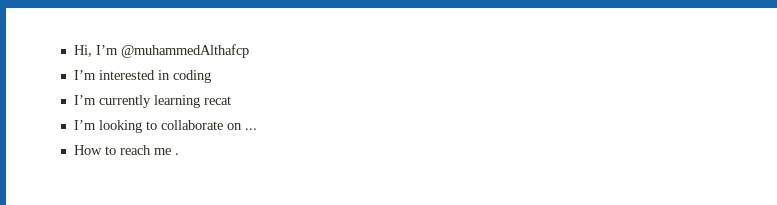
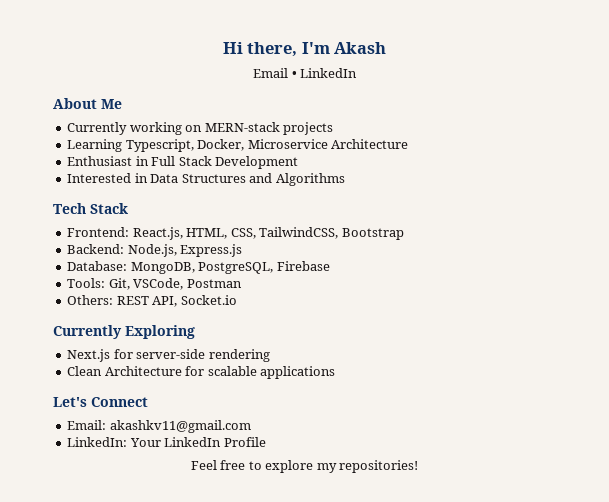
- Hi, I’m @muhammedAlthafcp
- I’m interested in coding
- I’m currently learning recat
- I’m looking to collaborate on ...
- How to reach me .
+ Hi there, I'm Akash
+ Email • LinkedIn
+ About Me
+ Currently working on MERN-stack projects
+ Learning Typescript, Docker, Microservice Architecture
+ Enthusiast in Full Stack Development
+ Interested in Data Structures and Algorithms
+ Tech Stack
+ Frontend: React.js, HTML, CSS, TailwindCSS, Bootstrap
+ Backend: Node.js, Express.js
+ Database: MongoDB, PostgreSQL, Firebase
+ Tools: Git, VSCode, Postman
+ Others: REST API, Socket.io
+ Currently Exploring
+ Next.js for server-side rendering
+ Clean Architecture for scalable applications
+ Let's Connect
+ Email: akashkv11@gmail.com
+ LinkedIn: Your LinkedIn Profile
+ Feel free to explore my repositories!

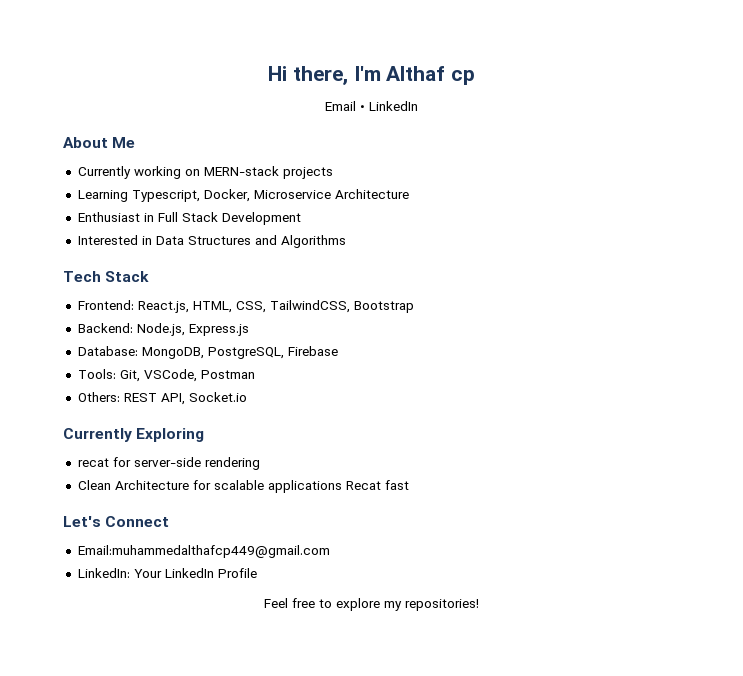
- Hi there, I'm Akash
+ Hi there, I'm Althaf cp
- Next.js for server-side rendering
+ recat for server-side rendering
- Clean Architecture for scalable applications
+ Clean Architecture for scalable applications Recat fast
- Email: akashkv11@gmail.com
+ Email:muhammedalthafcp449@gmail.com

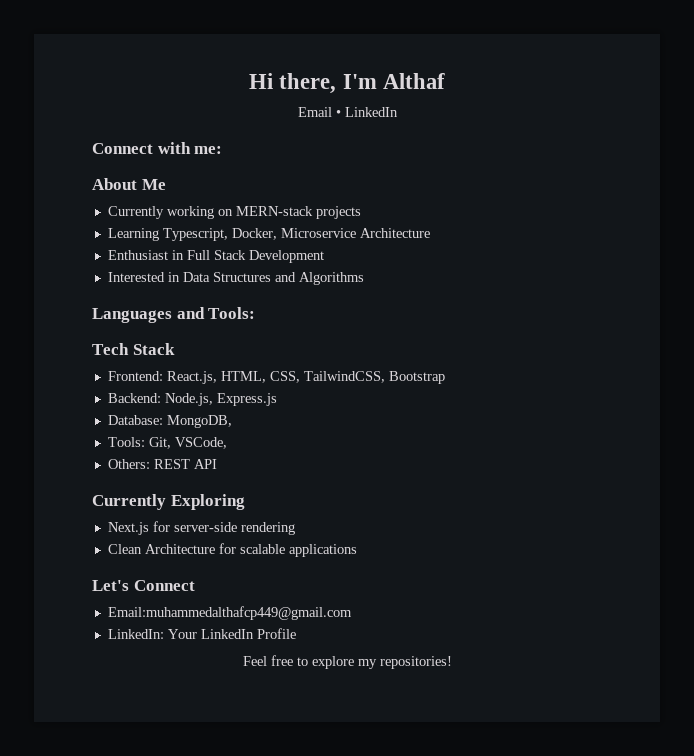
- Hi there, I'm Althaf cp
+ Hi there, I'm Althaf
+ Connect with me:
+ Languages and Tools:
- Database: MongoDB, PostgreSQL, Firebase
+ Database: MongoDB,
- Tools: Git, VSCode, Postman
+ Tools: Git, VSCode,
- Others: REST API, Socket.io
+ Others: REST API
- recat for server-side rendering
+ Next.js for server-side rendering
- Clean Architecture for scalable applications Recat fast
+ Clean Architecture for scalable applications

